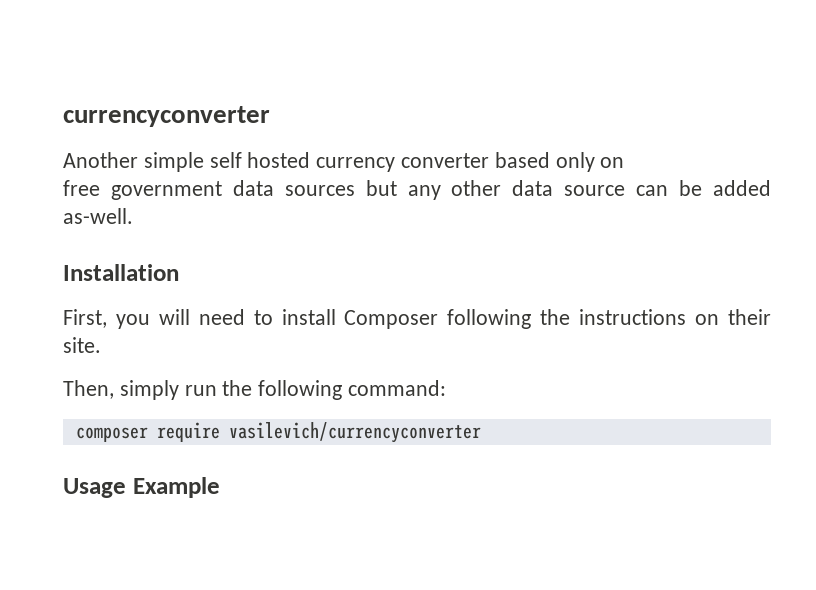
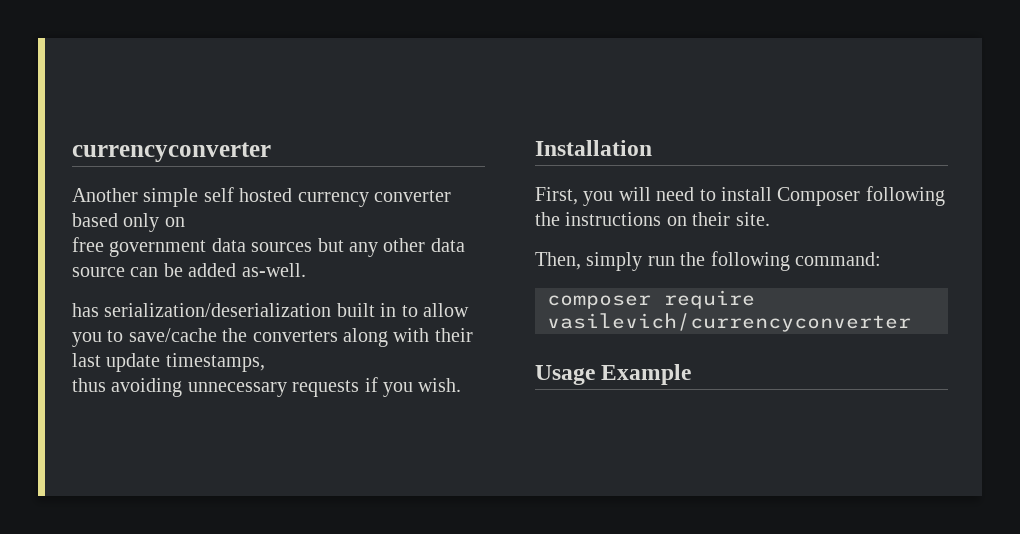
+ has serialization/deserialization built in to allow you to save/cache the converters along with their last update timestamps,
+ thus avoiding unnecessary requests if you wish.

